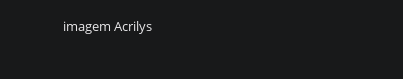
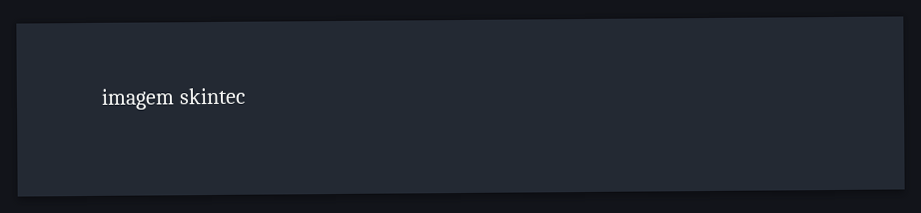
- imagem Acrilys
+ imagem skintec

